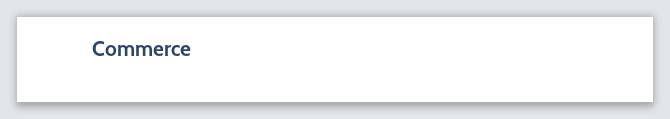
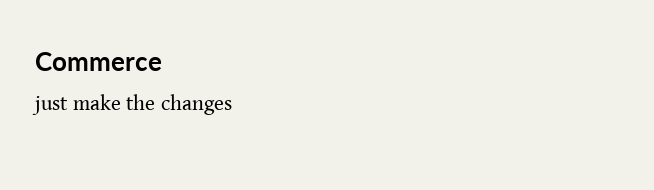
+ just make the changes

